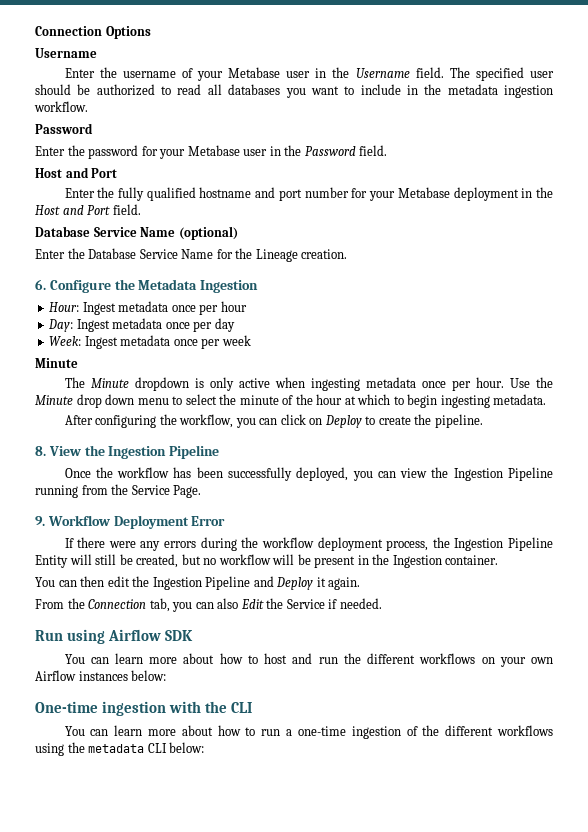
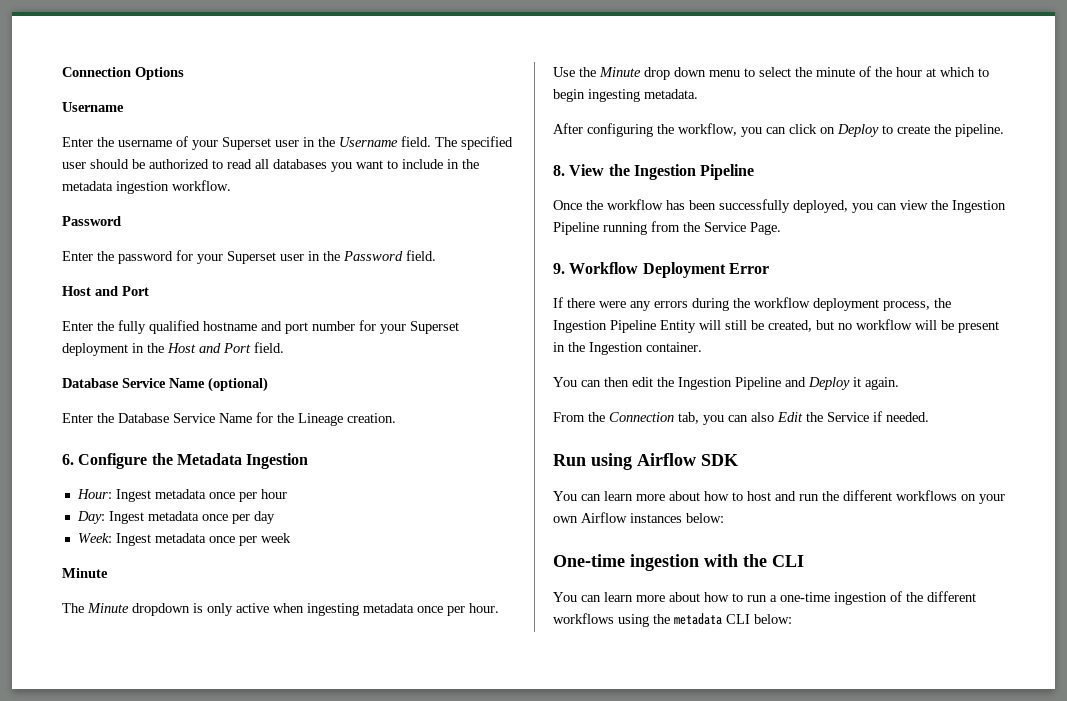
- Enter the username of your Metabase user in the Username field.
+ Enter the username of your Superset user in the Username field.
- Enter the password for your Metabase user in the Password field.
+ Enter the password for your Superset user in the Password field.
- Enter the fully qualified hostname and port number for your Metabase deployment in the Host and Port field.
+ Enter the fully qualified hostname and port number for your Superset deployment in the Host and Port field.

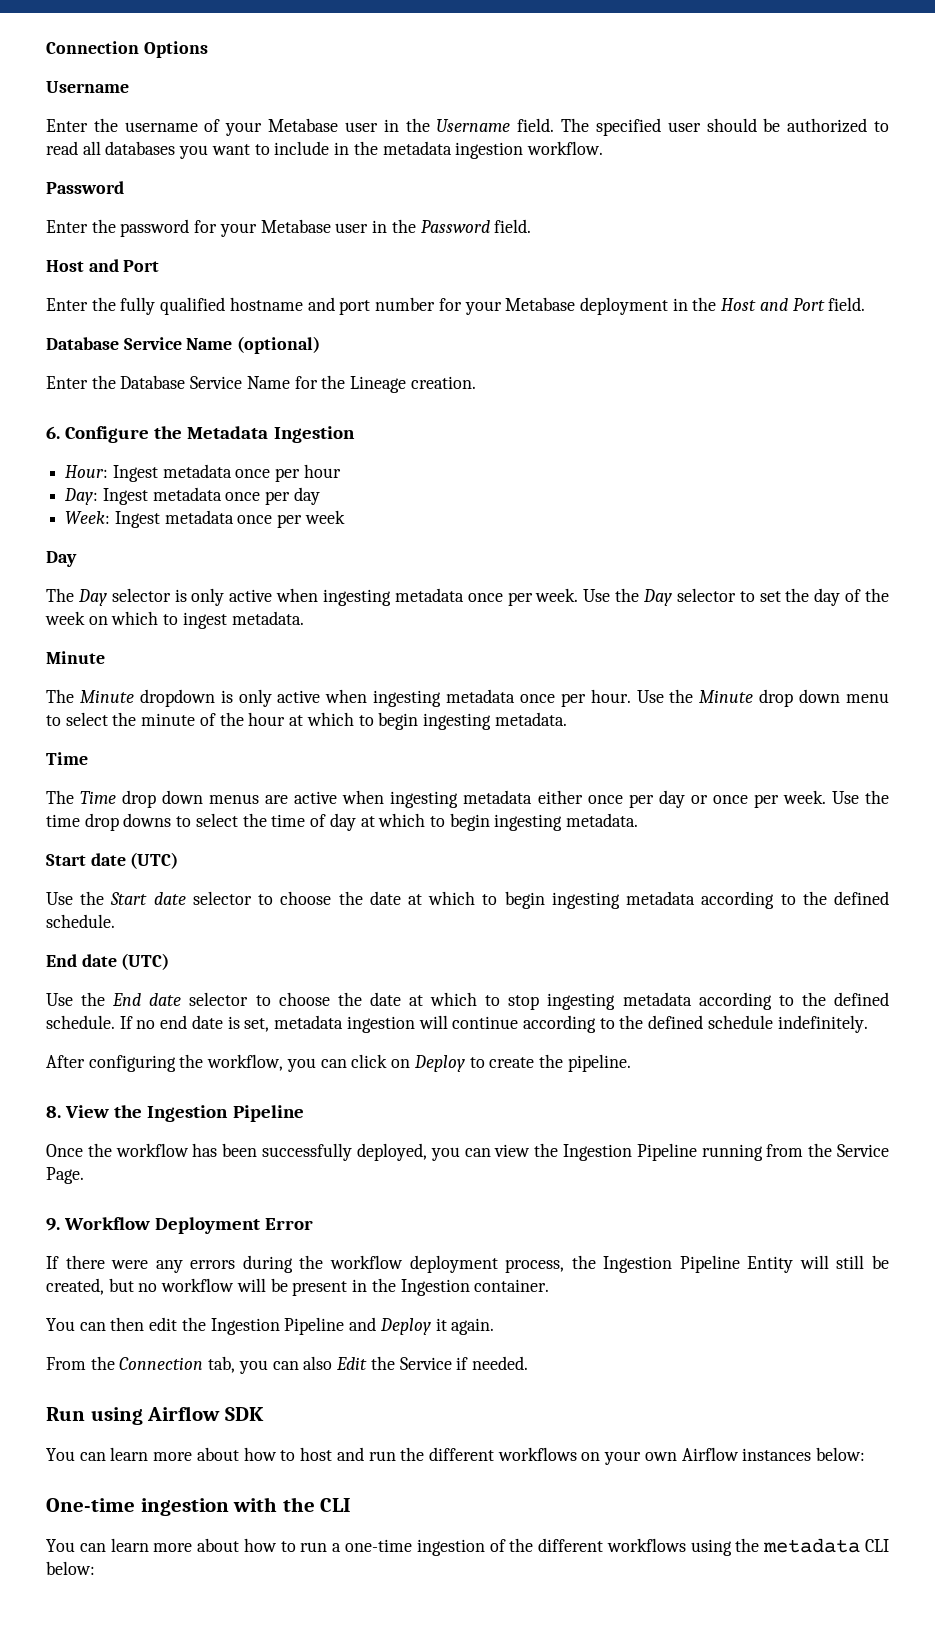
- Enter the username of your Superset user in the Username field.
+ Enter the username of your Metabase user in the Username field.
- Enter the password for your Superset user in the Password field.
+ Enter the password for your Metabase user in the Password field.
- Enter the fully qualified hostname and port number for your Superset deployment in the Host and Port field.
+ Enter the fully qualified hostname and port number for your Metabase deployment in the Host and Port field.
  Week: Ingest metadata once per week
+ Day
+ The Day selector is only active when ingesting metadata once per week. Use the Day selector to set the day of the week on which to ingest metadata.
  Use the Minute drop down menu to select the minute of the hour at which to begin ingesting metadata.
+ Time
+ The Time drop down menus are active when ingesting metadata either once per day or once per week. Use the time drop downs to select the time of day at which to begin ingesting metadata.
+ Start date (UTC)
+ Use the Start date selector to choose the date at which to begin ingesting metadata according to the defined schedule.
+ End date (UTC)
+ Use the End date selector to choose the date at which to stop ingesting metadata according to the defined schedule. If no end date is set, metadata ingestion will continue according to the defined schedule indefinitely.

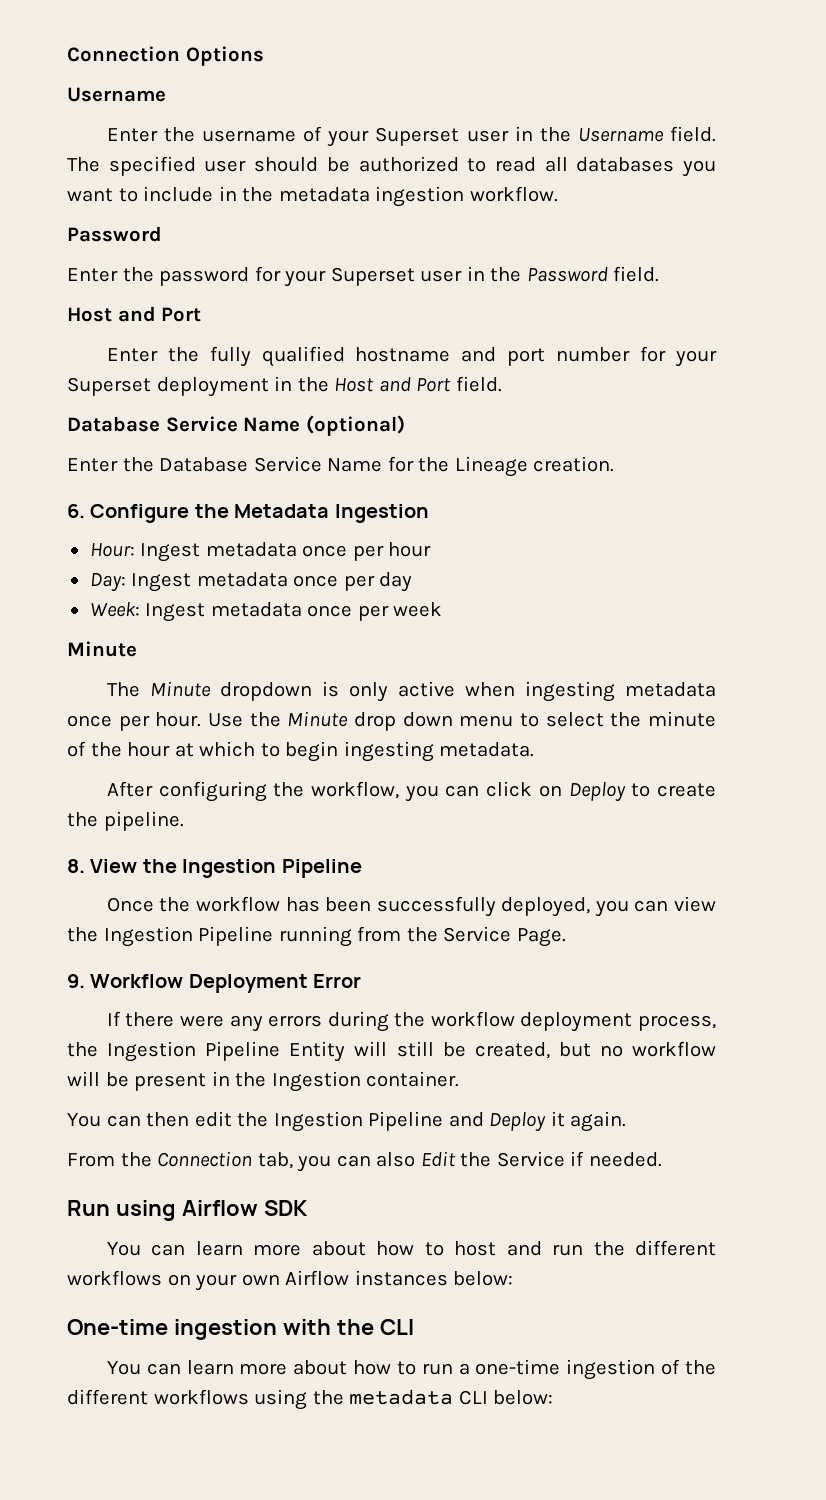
- Enter the username of your Metabase user in the Username field.
+ Enter the username of your Superset user in the Username field.
- Enter the password for your Metabase user in the Password field.
+ Enter the password for your Superset user in the Password field.
- Enter the fully qualified hostname and port number for your Metabase deployment in the Host and Port field.
+ Enter the fully qualified hostname and port number for your Superset deployment in the Host and Port field.
  Week: Ingest metadata once per week
- Day
- The Day selector is only active when ingesting metadata once per week. Use the Day selector to set the day of the week on which to ingest metadata.
  Use the Minute drop down menu to select the minute of the hour at which to begin ingesting metadata.
- Time
- The Time drop down menus are active when ingesting metadata either once per day or once per week. Use the time drop downs to select the time of day at which to begin ingesting metadata.
- Start date (UTC)
- Use the Start date selector to choose the date at which to begin ingesting metadata according to the defined schedule.
- End date (UTC)
- Use the End date selector to choose the date at which to stop ingesting metadata according to the defined schedule. If no end date is set, metadata ingestion will continue according to the defined schedule indefinitely.

